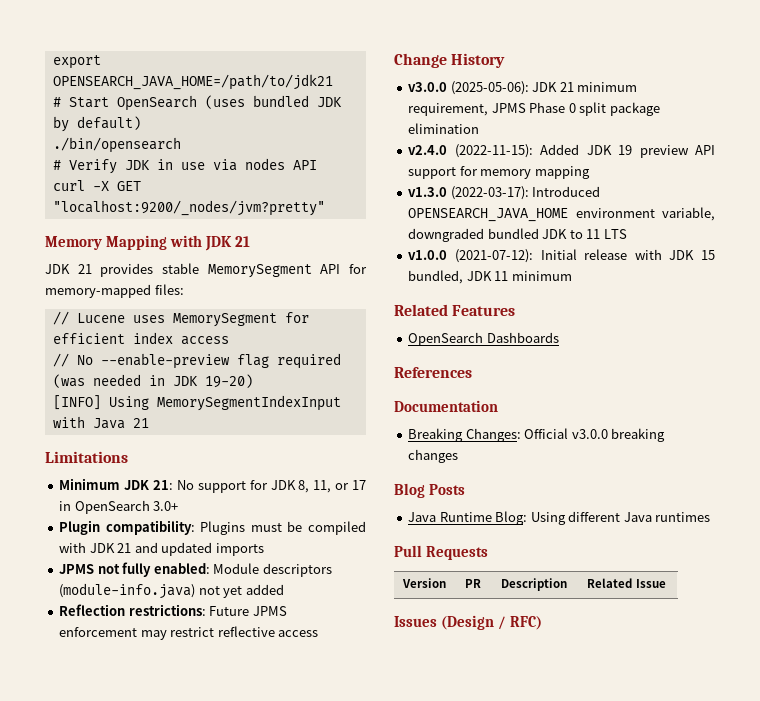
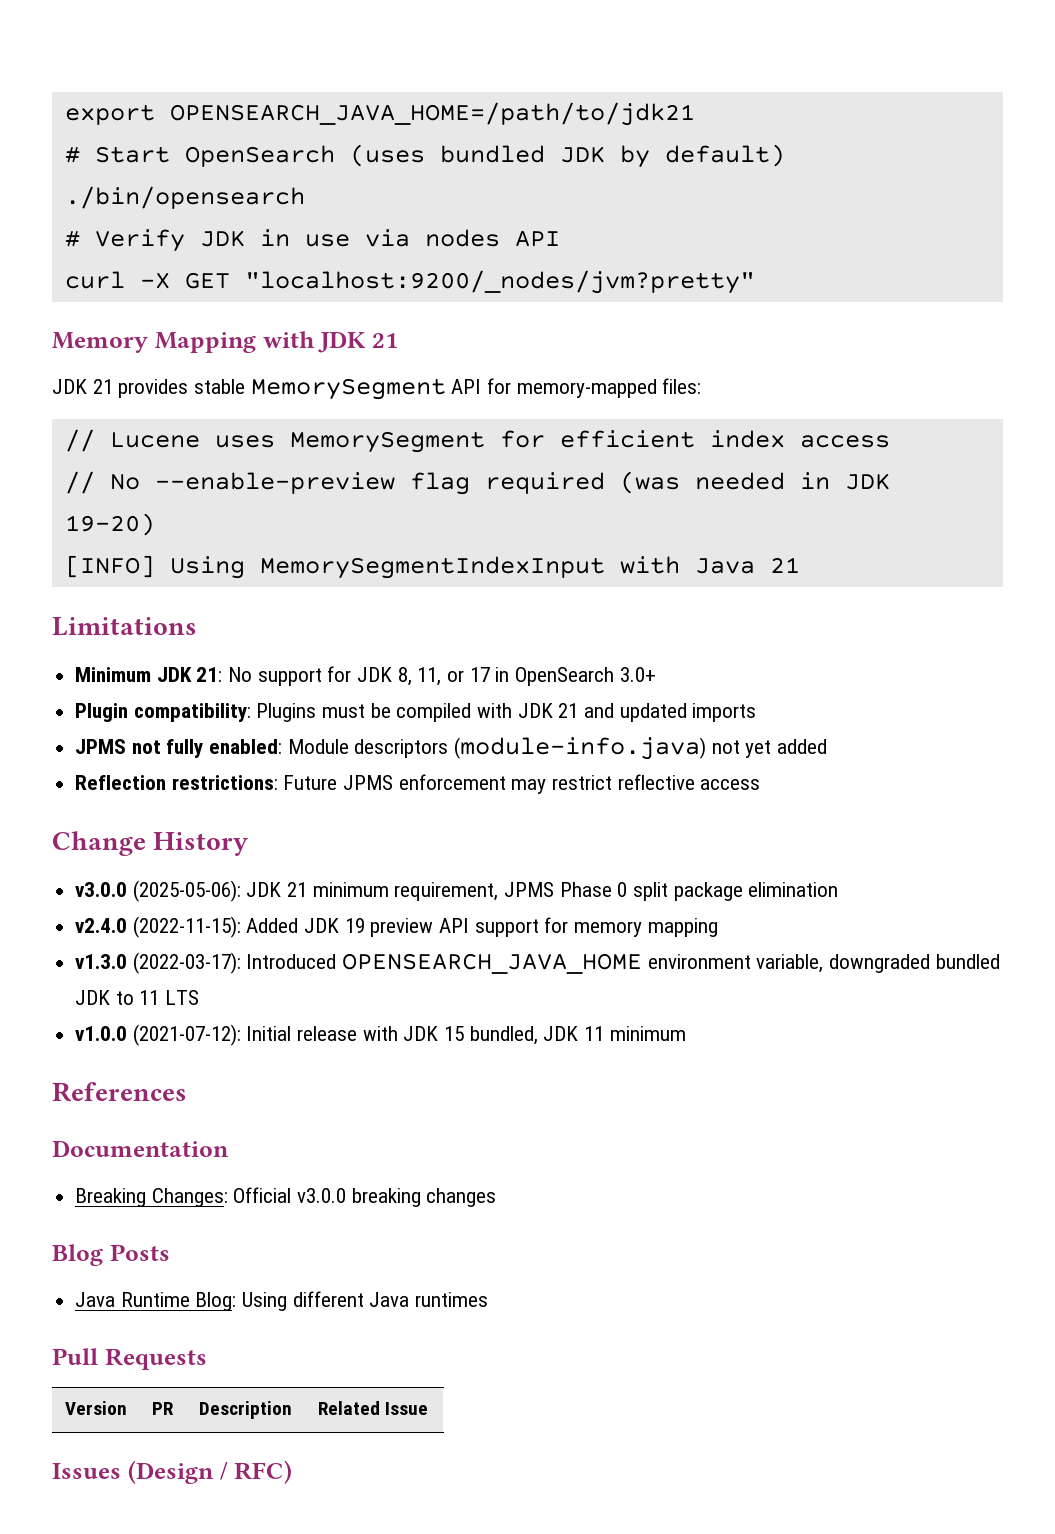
- Related Features
- OpenSearch Dashboards

